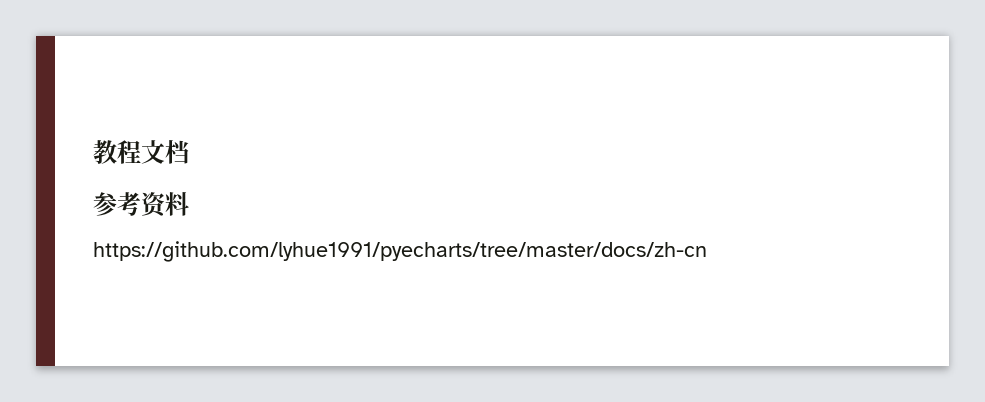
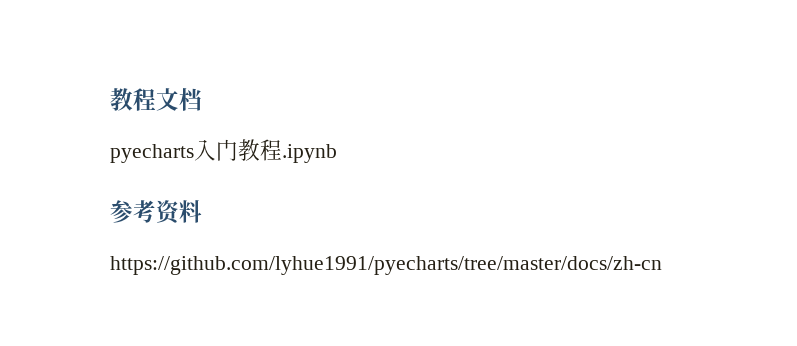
+ pyecharts入门教程.ipynb

